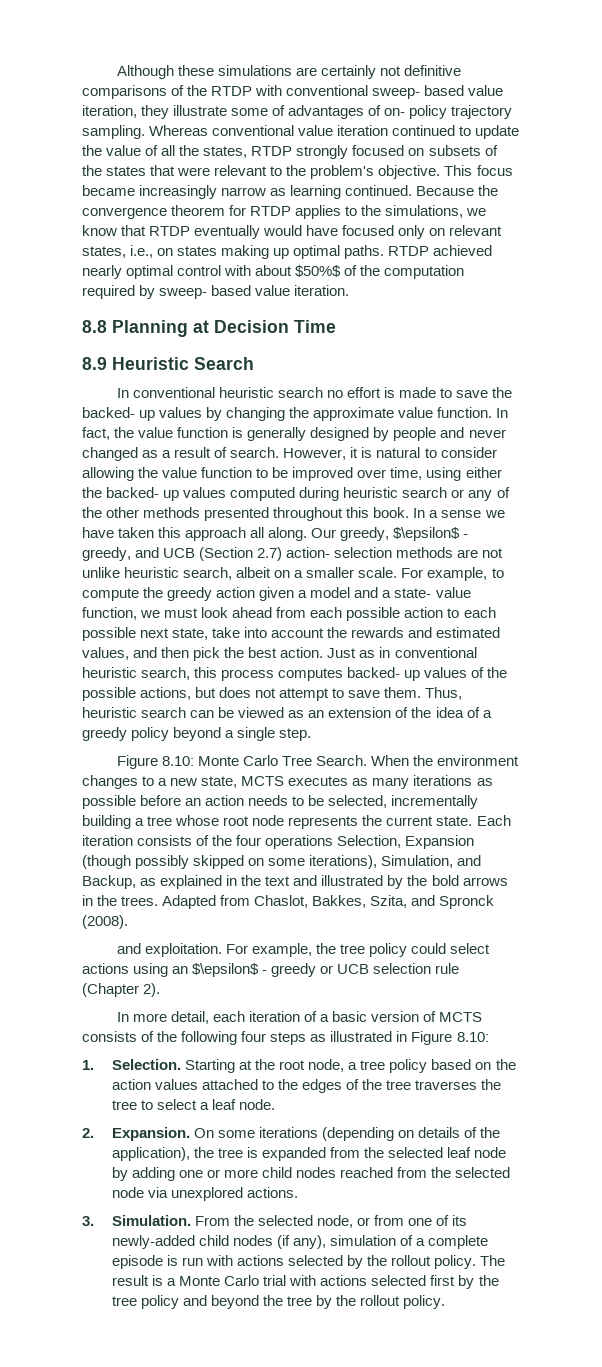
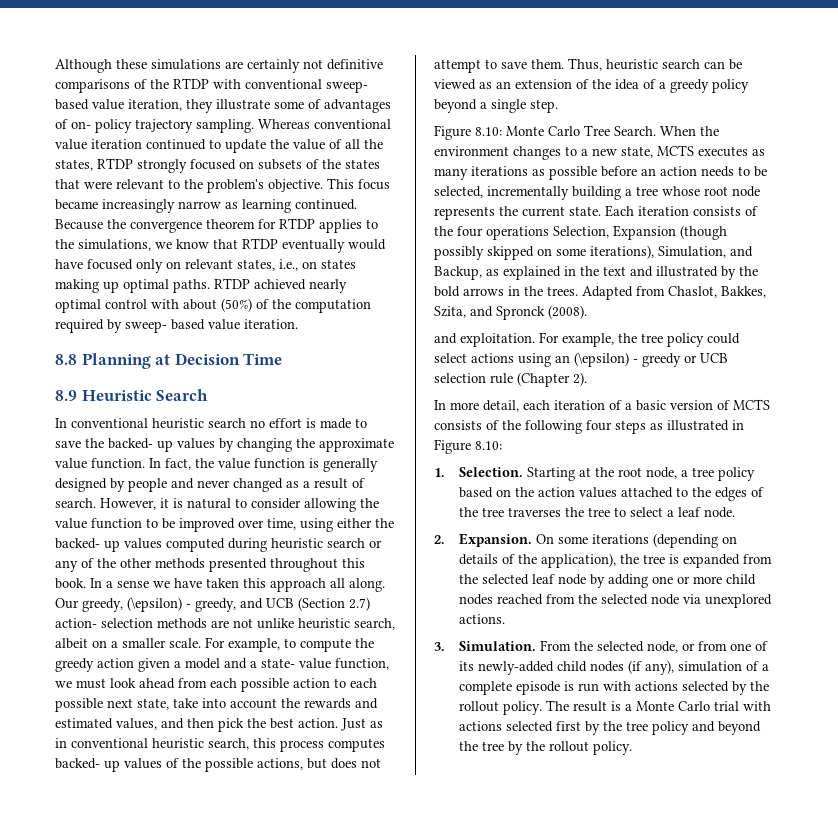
- RTDP achieved nearly optimal control with about $50%$ of the computation required by sweep- based value iteration.
+ RTDP achieved nearly optimal control with about (50%) of the computation required by sweep- based value iteration.
- Our greedy, $\epsilon$ - greedy, and UCB (Section 2.7) action- selection methods are not unlike heuristic search, albeit on a smaller scale.
+ Our greedy, (\epsilon) - greedy, and UCB (Section 2.7) action- selection methods are not unlike heuristic search, albeit on a smaller scale.
- For example, the tree policy could select actions using an $\epsilon$ - greedy or UCB selection rule (Chapter 2).
+ For example, the tree policy could select actions using an (\epsilon) - greedy or UCB selection rule (Chapter 2).

